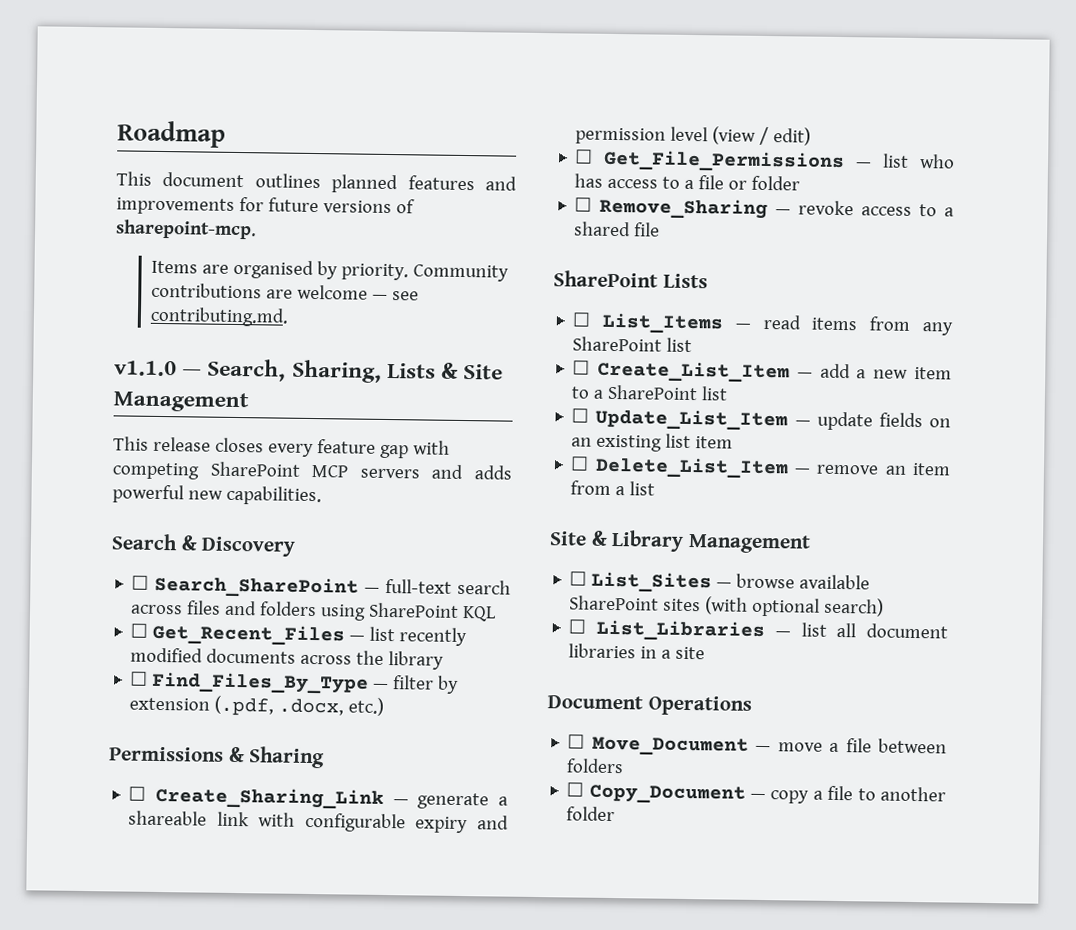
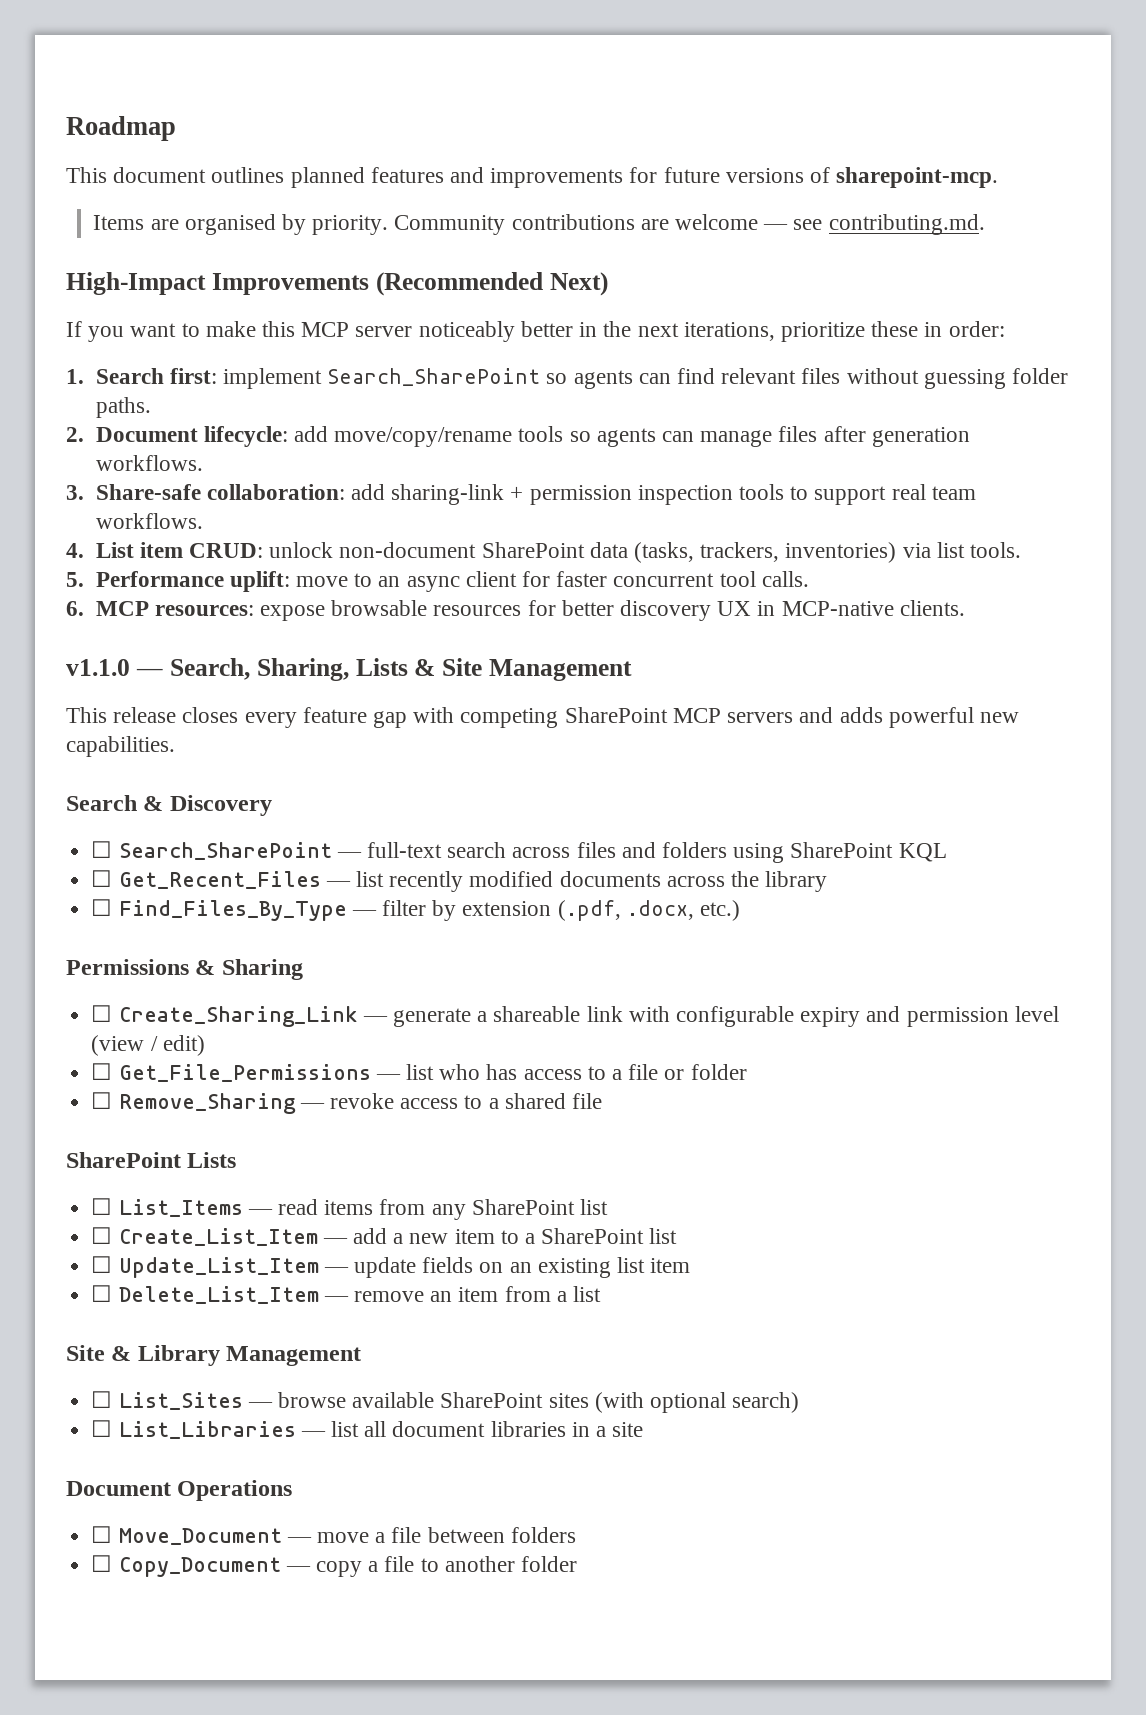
+ High-Impact Improvements (Recommended Next)
+ If you want to make this MCP server noticeably better in the next iterations, prioritize these in order:
+ 1. Search first: implement Search_SharePoint so agents can find relevant files without guessing folder paths.
+ 2. Document lifecycle: add move/copy/rename tools so agents can manage files after generation workflows.
+ 3. Share-safe collaboration: add sharing-link + permission inspection tools to support real team workflows.
+ 4. List item CRUD: unlock non-document SharePoint data (tasks, trackers, inventories) via list tools.
+ 5. Performance uplift: move to an async client for faster concurrent tool calls.
+ 6. MCP resources: expose browsable resources for better discovery UX in MCP-native clients.

